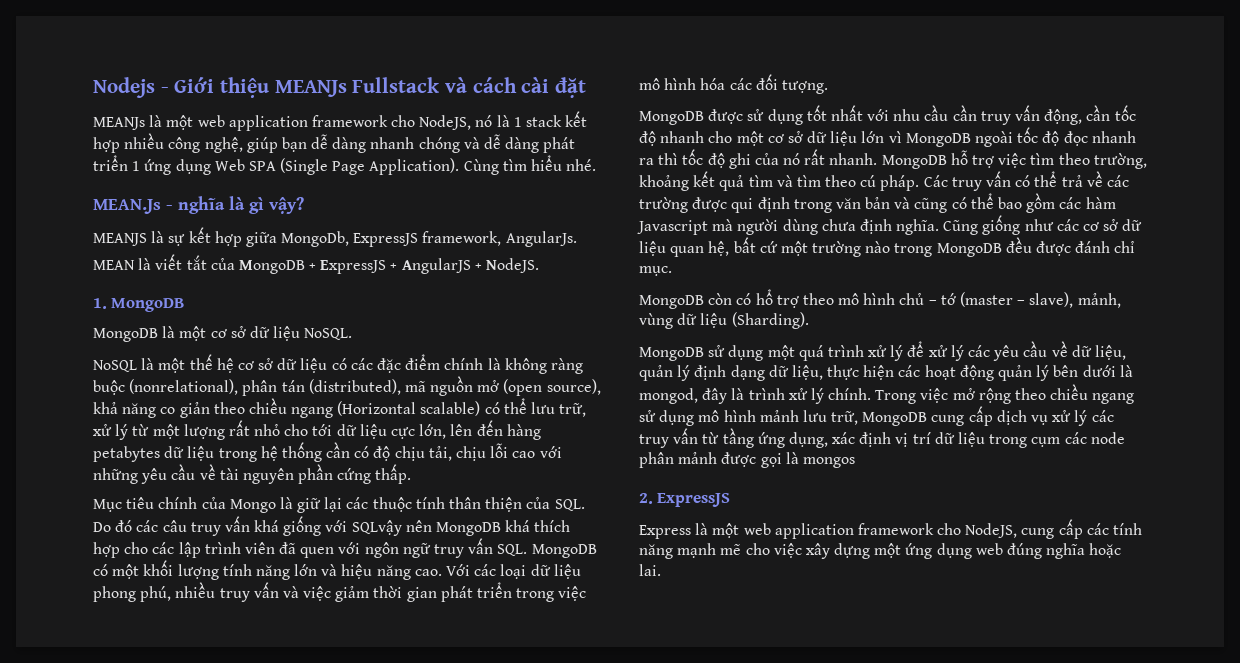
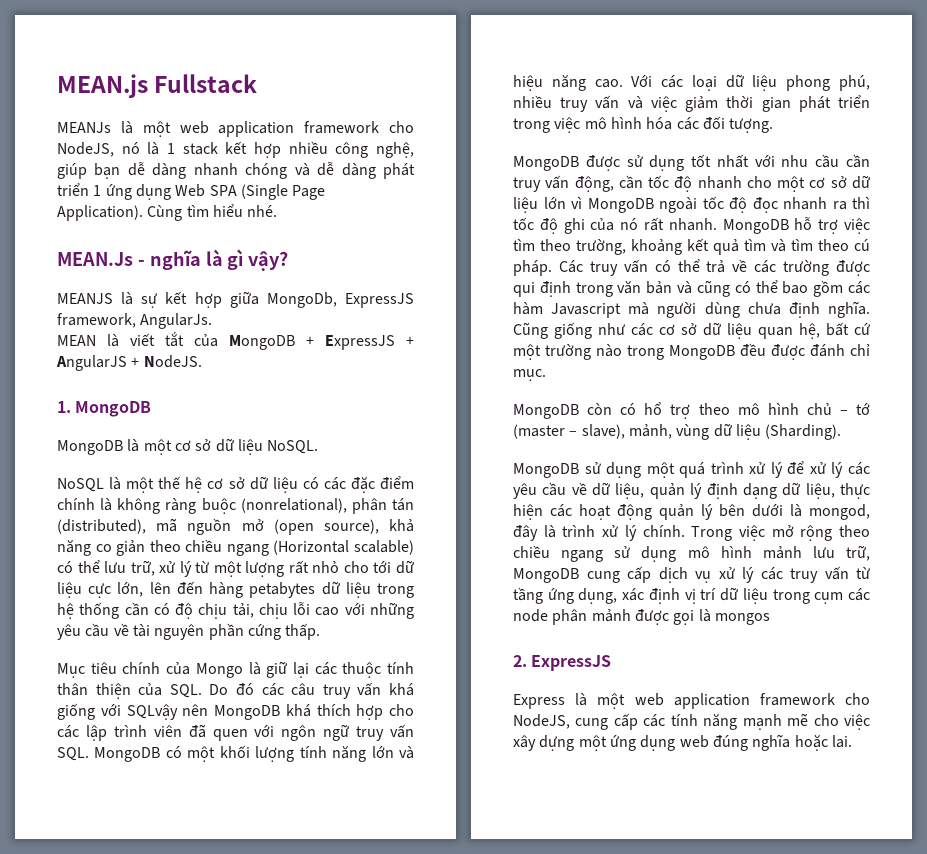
- Nodejs - Giới thiệu MEANJs Fullstack và cách cài đặt
+ MEAN.js Fullstack

